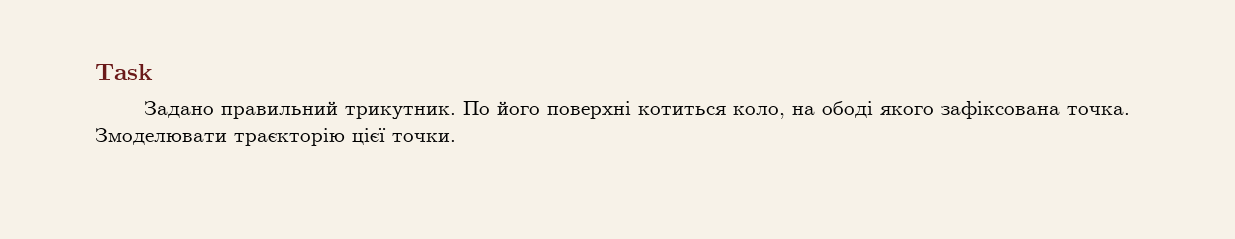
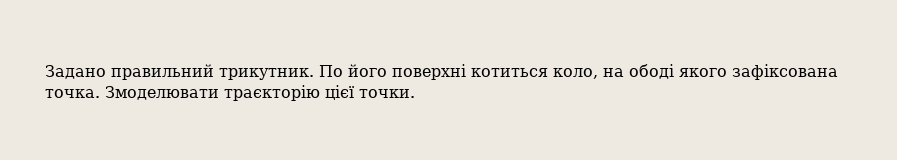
- Task

